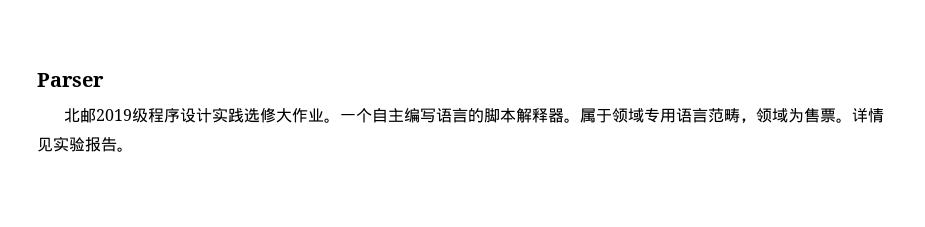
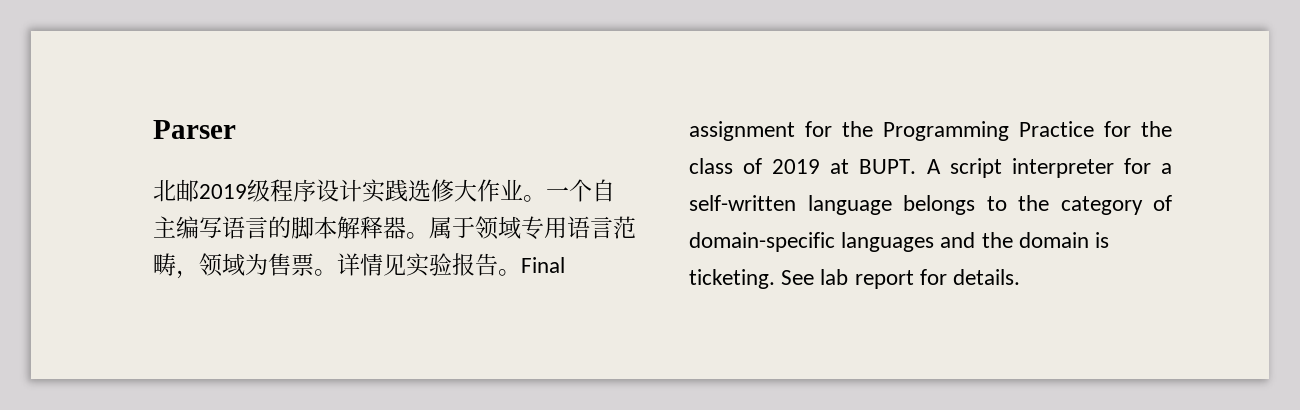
+ Final assignment for the Programming Practice for the class of 2019 at BUPT. A script interpreter for a self-written language belongs to the category of domain-specific languages and the domain is ticketing. See lab report for details.

